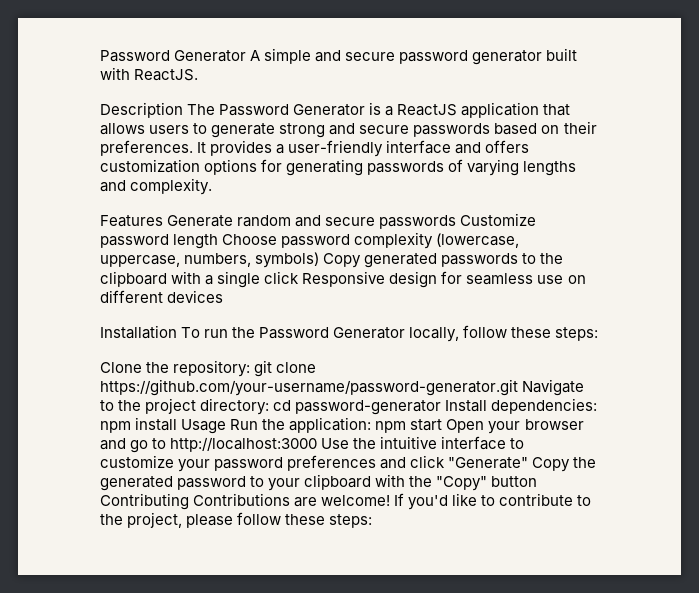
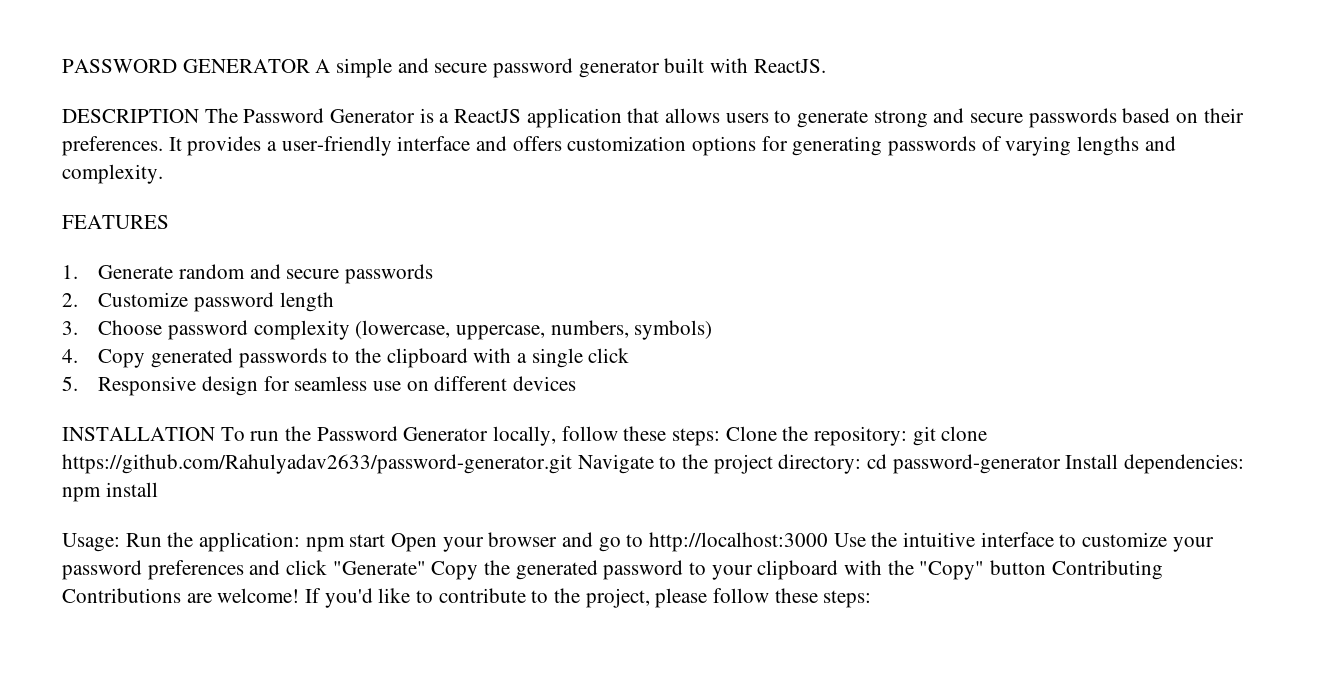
- Password Generator A simple and secure password generator built with ReactJS.
+ PASSWORD GENERATOR A simple and secure password generator built with ReactJS.
- Description The Password Generator is a ReactJS application that allows users to generate strong and secure passwords based on their preferences.
+ DESCRIPTION The Password Generator is a ReactJS application that allows users to generate strong and secure passwords based on their preferences.
- Features Generate random and secure passwords Customize password length Choose password complexity (lowercase, uppercase, numbers, symbols) Copy generated passwords to the clipboard with a single click Responsive design for seamless use on different devices
+ FEATURES
+ 1. Generate random and secure passwords
+ 2. Customize password length
+ 3. Choose password complexity (lowercase, uppercase, numbers, symbols)
+ 4. Copy generated passwords to the clipboard with a single click
+ 5. Responsive design for seamless use on different devices
- Installation To run the Password Generator locally, follow these steps:
- Clone the repository:
+ INSTALLATION To run the Password Generator locally, follow these steps: Clone the repository:
- git clone https://github.com/your-username/password-generator.git Navigate to the project directory:
+ git clone https://github.com/Rahulyadav2633/password-generator.git Navigate to the project directory:
- npm install Usage Run the application:
+ npm install
+ Usage: Run the application:

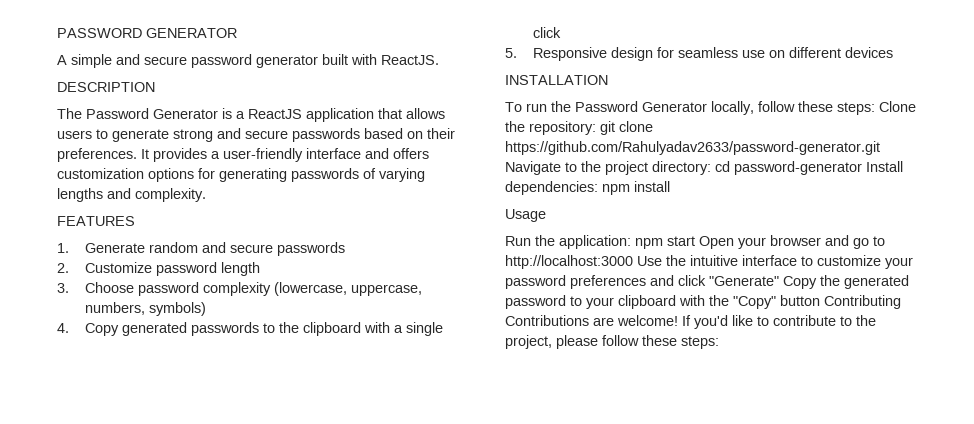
- PASSWORD GENERATOR A simple and secure password generator built with ReactJS.
+ PASSWORD GENERATOR
+ A simple and secure password generator built with ReactJS.
- DESCRIPTION The Password Generator is a ReactJS application that allows users to generate strong and secure passwords based on their preferences.
+ DESCRIPTION
+ The Password Generator is a ReactJS application that allows users to generate strong and secure passwords based on their preferences.
- INSTALLATION To run the Password Generator locally, follow these steps: Clone the repository: git clone https://github.com/Rahulyadav2633/password-generator.git Navigate to the project directory: cd password-generator Install dependencies: npm install
+ INSTALLATION
+ To run the Password Generator locally, follow these steps: Clone the repository: git clone https://github.com/Rahulyadav2633/password-generator.git Navigate to the project directory: cd password-generator Install dependencies: npm install
- Usage: Run the application: npm start Open your browser and go to http://localhost:3000 Use the intuitive interface to customize your password preferences and click "Generate" Copy the generated password to your clipboard with the "Copy" button Contributing Contributions are welcome!
+ Usage
+ Run the application: npm start Open your browser and go to http://localhost:3000 Use the intuitive interface to customize your password preferences and click "Generate" Copy the generated password to your clipboard with the "Copy" button Contributing Contributions are welcome!

